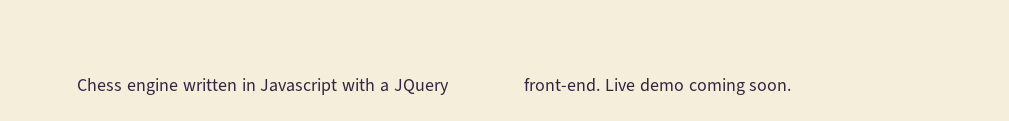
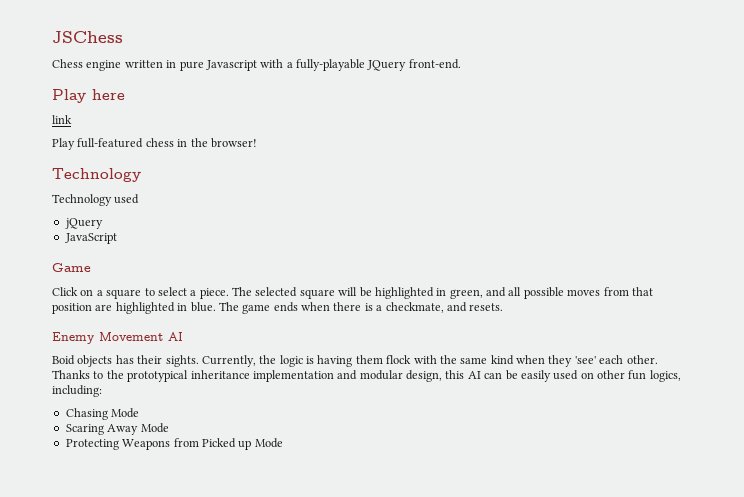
+ JSChess
- Chess engine written in Javascript with a JQuery front-end. Live demo coming soon.
+ Chess engine written in pure Javascript with a fully-playable JQuery front-end.
+ Play here
+ link
+ Play full-featured chess in the browser!
+ Technology
+ Technology used
+ jQuery
+ JavaScript
+ Game
+ Click on a square to select a piece. The selected square will be highlighted in green, and all possible moves from that position are highlighted in blue. The game ends when there is a checkmate, and resets.
+ Enemy Movement AI
+ Boid objects has their sights. Currently, the logic is having them flock with the same kind when they 'see' each other. Thanks to the prototypical inheritance implementation and modular design, this AI can be easily used on other fun logics, including:
+ Chasing Mode
+ Scaring Away Mode
+ Protecting Weapons from Picked up Mode

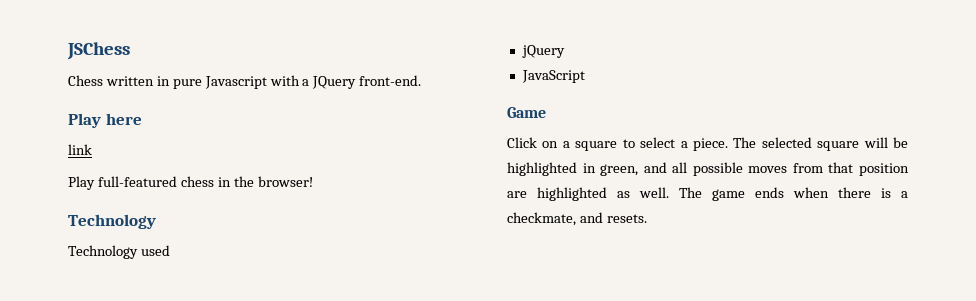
- Chess engine written in pure Javascript with a fully-playable JQuery front-end.
+ Chess written in pure Javascript with a JQuery front-end.
- The selected square will be highlighted in green, and all possible moves from that position are highlighted in blue.
+ The selected square will be highlighted in green, and all possible moves from that position are highlighted as well.
- Enemy Movement AI
- Boid objects has their sights. Currently, the logic is having them flock with the same kind when they 'see' each other. Thanks to the prototypical inheritance implementation and modular design, this AI can be easily used on other fun logics, including:
- Chasing Mode
- Scaring Away Mode
- Protecting Weapons from Picked up Mode

